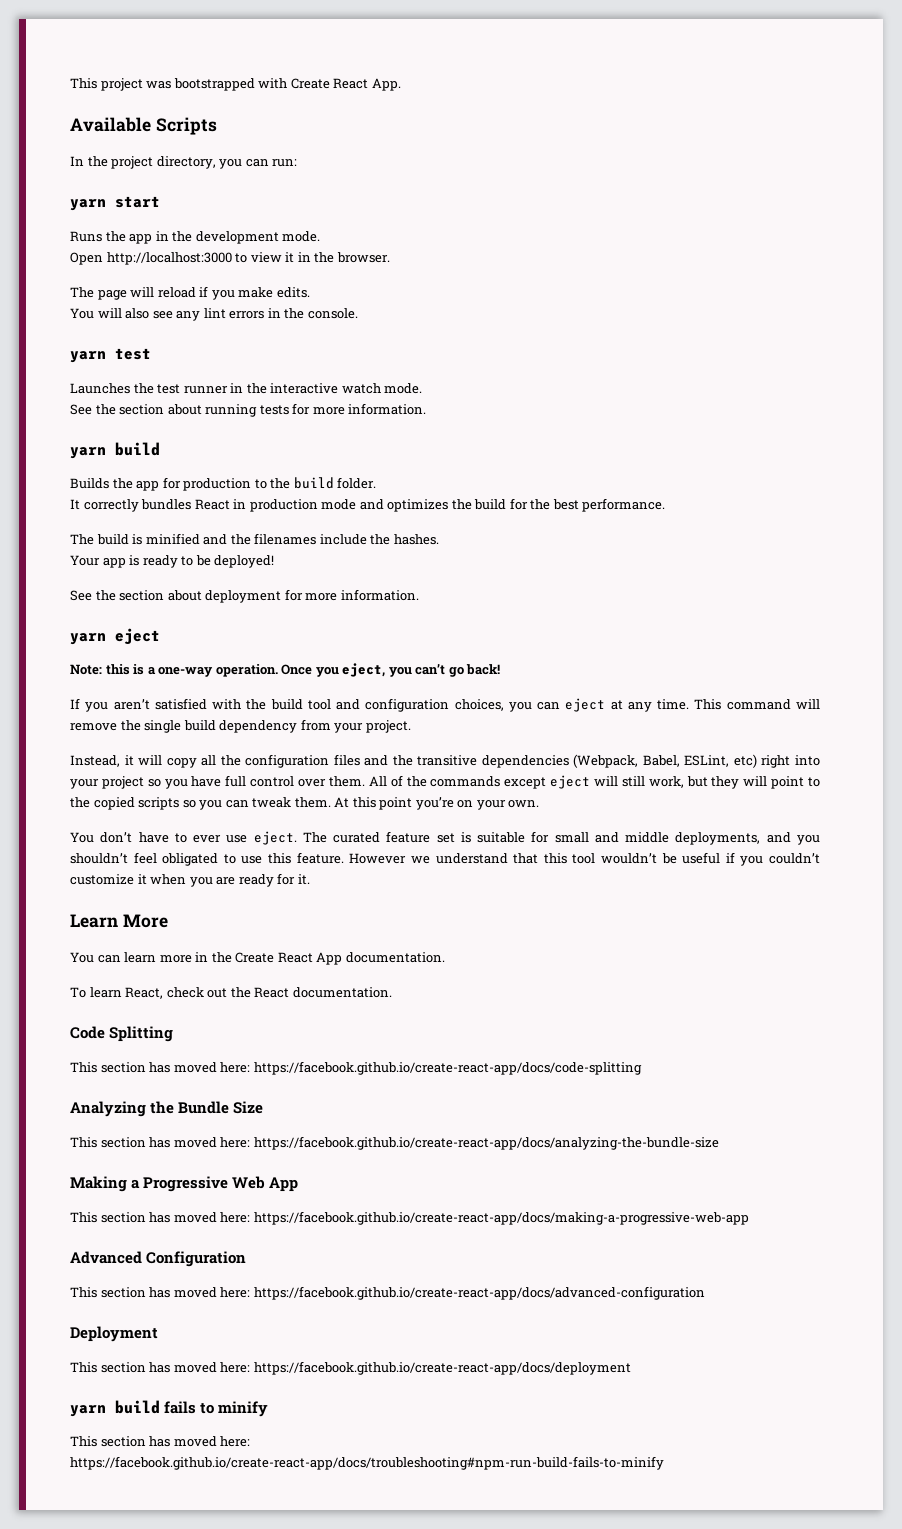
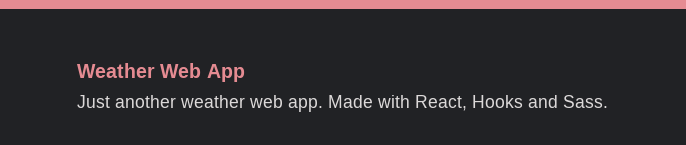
- This project was bootstrapped with Create React App.
- Available Scripts
- In the project directory, you can run:
- yarn start
- Runs the app in the development mode.
- Open http://localhost:3000 to view it in the browser.
- The page will reload if you make edits.
- You will also see any lint errors in the console.
- yarn test
- Launches the test runner in the interactive watch mode.
- See the section about running tests for more information.
- yarn build
- Builds the app for production to the build folder.
- It correctly bundles React in production mode and optimizes the build for the best performance.
- The build is minified and the filenames include the hashes.
- Your app is ready to be deployed!
- See the section about deployment for more information.
- yarn eject
- Note: this is a one-way operation. Once you eject, you can’t go back!
- If you aren’t satisfied with the build tool and configuration choices, you can eject at any time. This command will remove the single build dependency from your project.
- Instead, it will copy all the configuration files and the transitive dependencies (Webpack, Babel, ESLint, etc) right into your project so you have full control over them. All of the commands except eject will still work, but they will point to the copied scripts so you can tweak them. At this point you’re on your own.
- You don’t have to ever use eject. The curated feature set is suitable for small and middle deployments, and you shouldn’t feel obligated to use this feature. However we understand that this tool wouldn’t be useful if you couldn’t customize it when you are ready for it.
- Learn More
- You can learn more in the Create React App documentation.
- To learn React, check out the React documentation.
- Code Splitting
- This section has moved here: https://facebook.github.io/create-react-app/docs/code-splitting
- Analyzing the Bundle Size
- This section has moved here: https://facebook.github.io/create-react-app/docs/analyzing-the-bundle-size
- Making a Progressive Web App
- This section has moved here: https://facebook.github.io/create-react-app/docs/making-a-progressive-web-app
- Advanced Configuration
- This section has moved here: https://facebook.github.io/create-react-app/docs/advanced-configuration
- Deployment
- This section has moved here: https://facebook.github.io/create-react-app/docs/deployment
- yarn build fails to minify
- This section has moved here: https://facebook.github.io/create-react-app/docs/troubleshooting#npm-run-build-fails-to-minify
+ Weather Web App
+ Just another weather web app. Made with React, Hooks and Sass.

